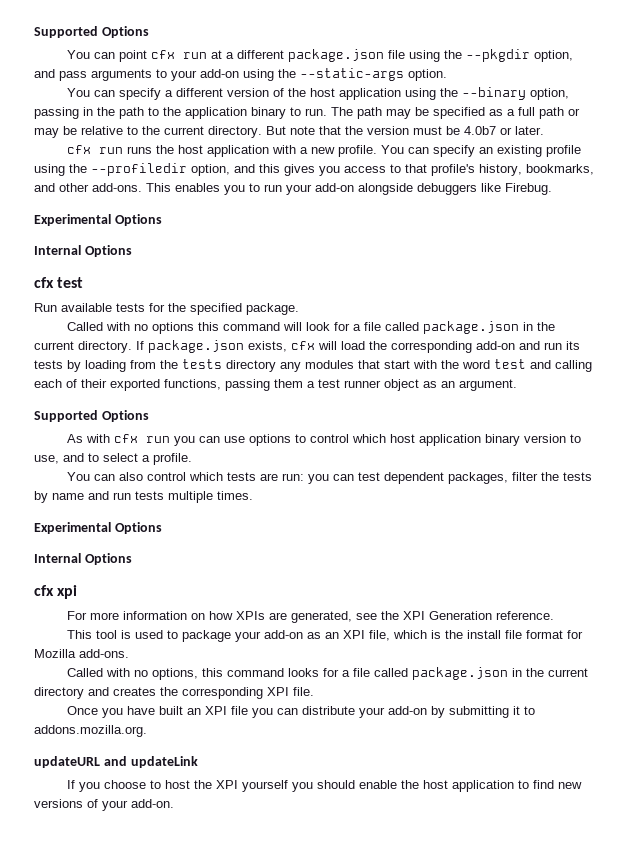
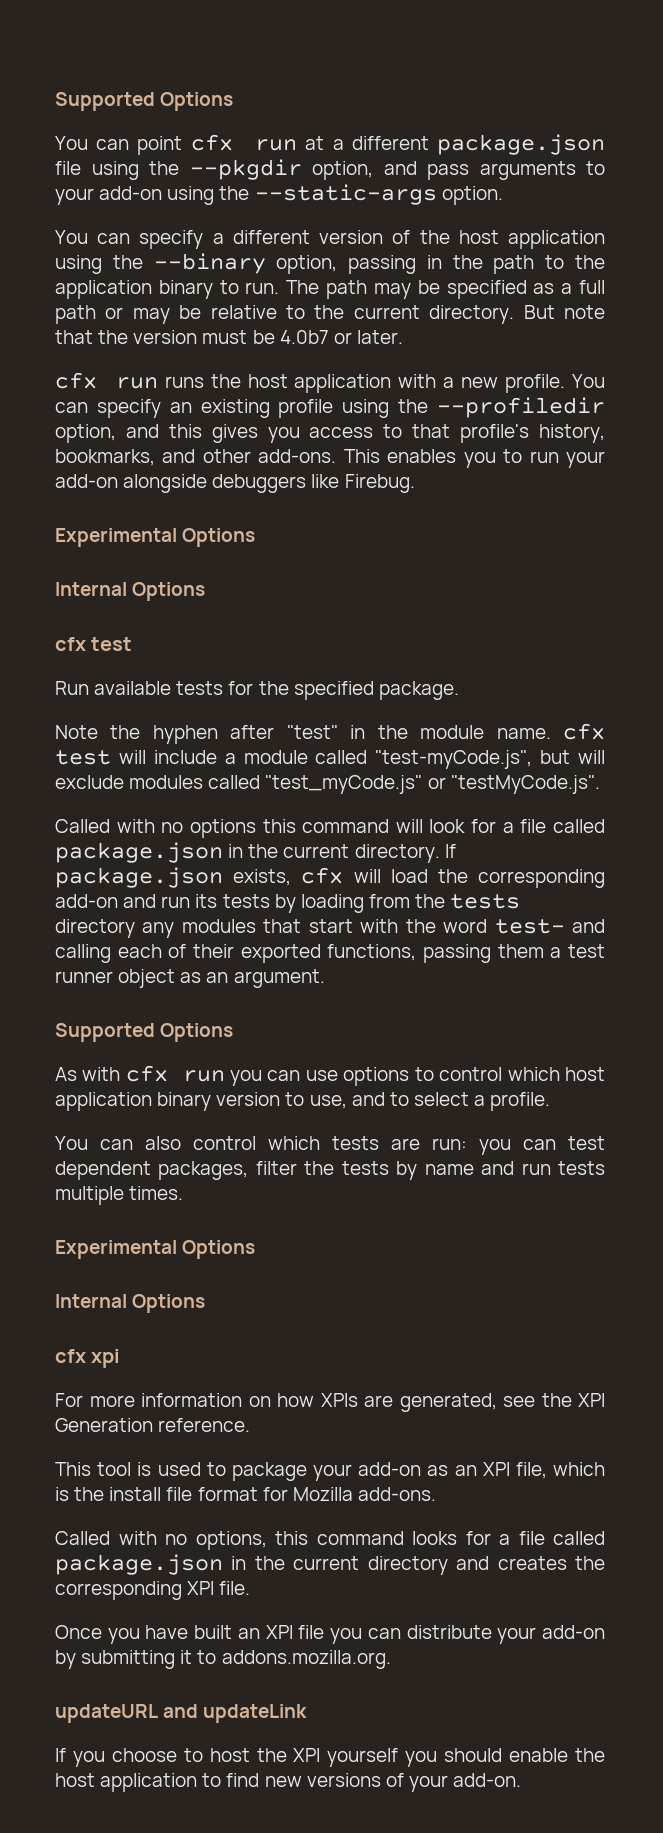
+ Note the hyphen after "test" in the module name. cfx test will include a module called "test-myCode.js", but will exclude modules called "test_myCode.js" or "testMyCode.js".
- If package.json exists, cfx will load the corresponding add-on and run its tests by loading from the tests directory any modules that start with the word test and calling each of their exported functions, passing them a test runner object as an argument.
+ If package.json exists, cfx will load the corresponding add-on and run its tests by loading from the tests directory any modules that start with the word test- and calling each of their exported functions, passing them a test runner object as an argument.

